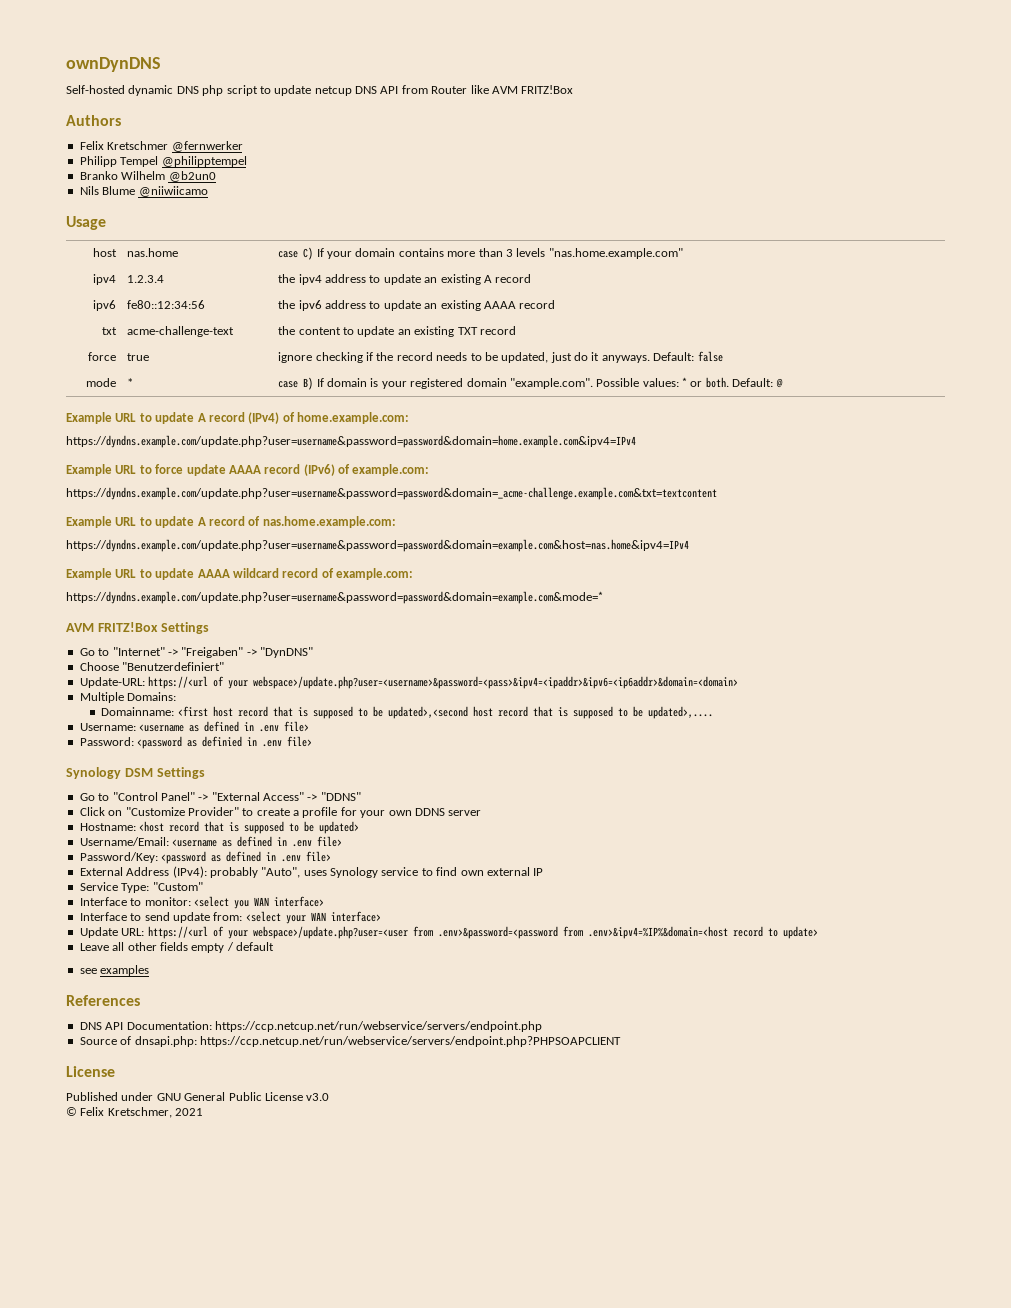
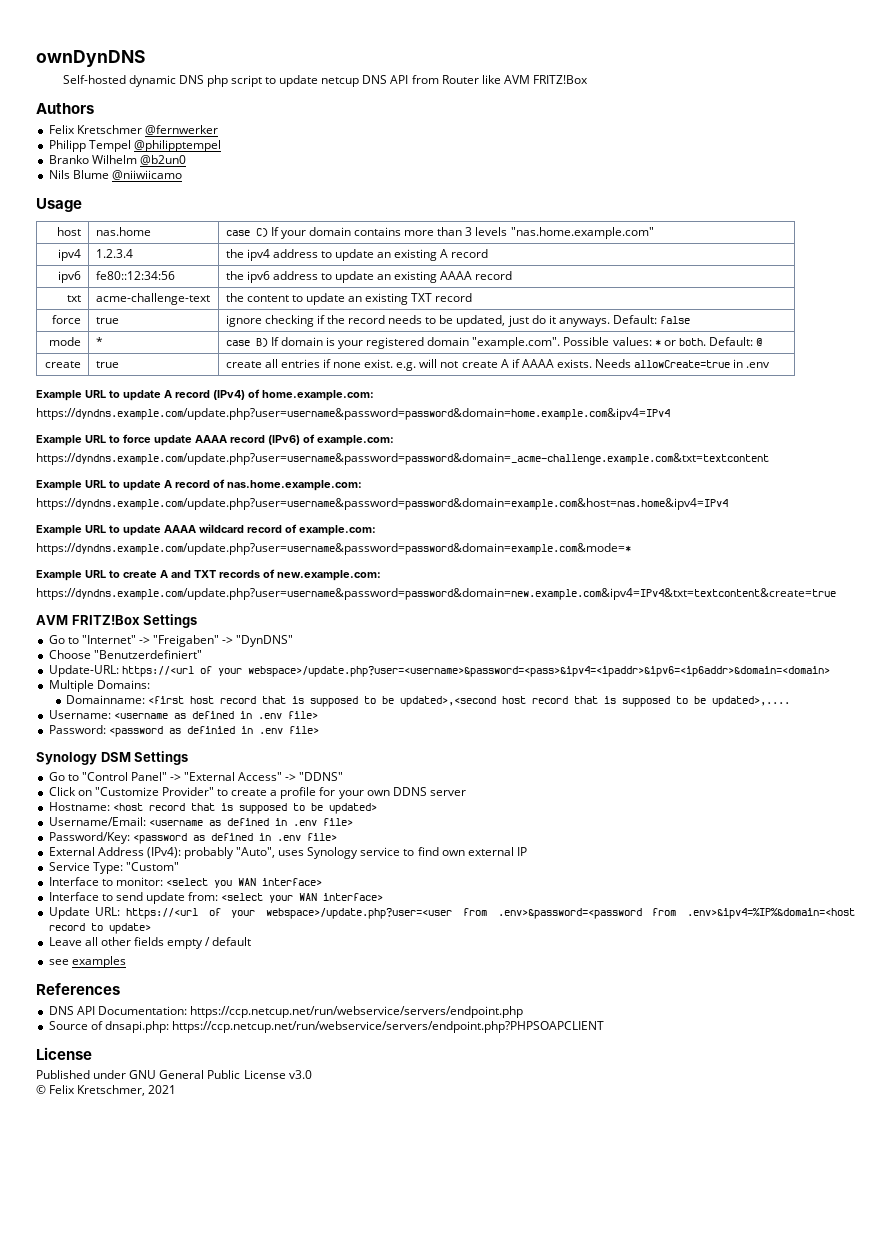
+ create | true | create all entries if none exist. e.g. will not create A if AAAA exists. Needs allowCreate=true in .env
+ Example URL to create A and TXT records of new.example.com:
+ https://dyndns.example.com/update.php?user=username&password=password&domain=new.example.com&ipv4=IPv4&txt=textcontent&create=true

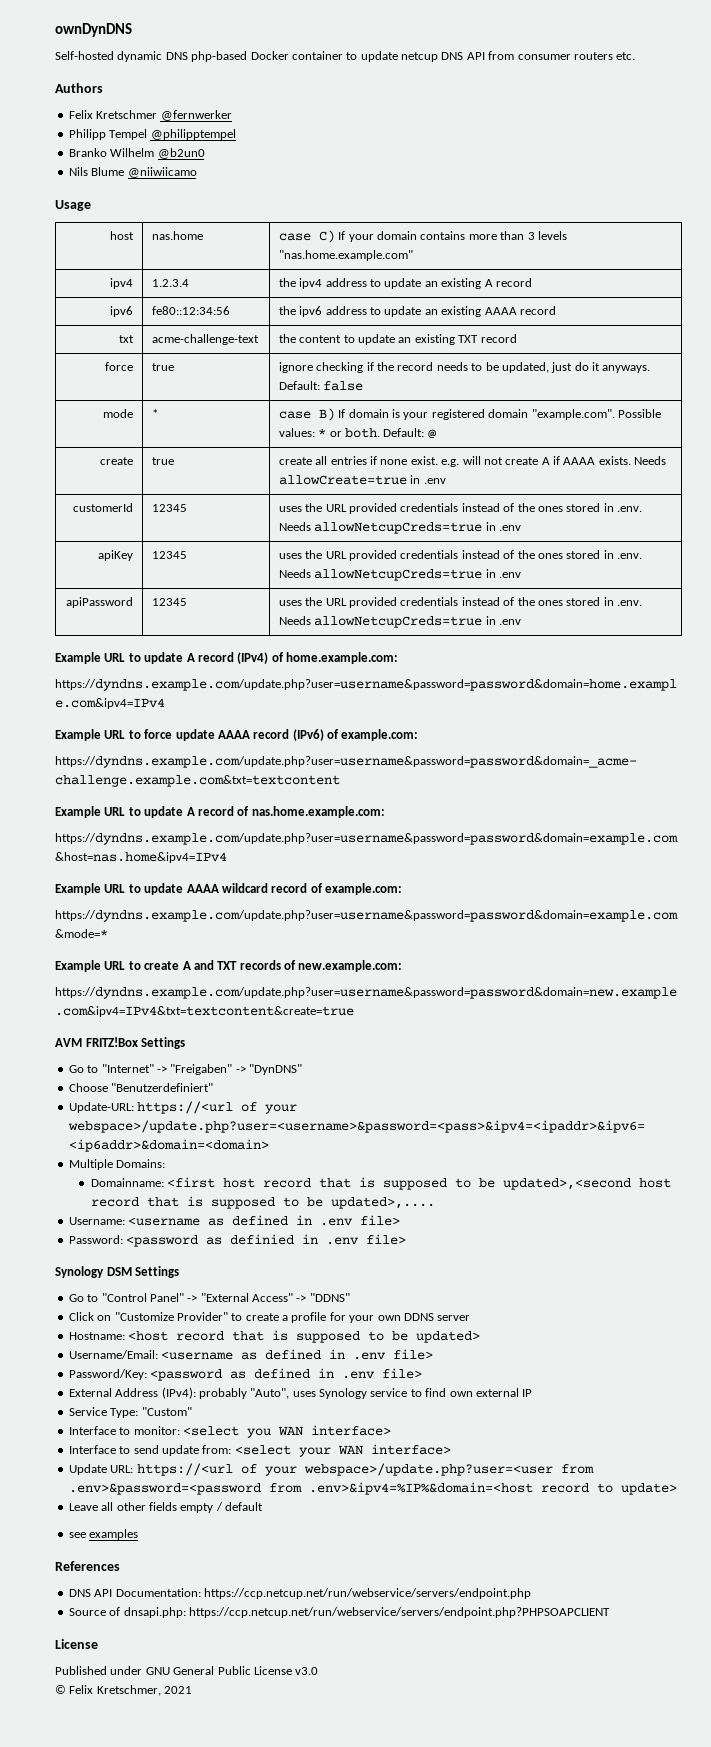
- Self-hosted dynamic DNS php script to update netcup DNS API from Router like AVM FRITZ!Box
+ Self-hosted dynamic DNS php-based Docker container to update netcup DNS API from consumer routers etc.
+ customerId | 12345 | uses the URL provided credentials instead of the ones stored in .env. Needs allowNetcupCreds=true in .env
+ apiKey | 12345 | uses the URL provided credentials instead of the ones stored in .env. Needs allowNetcupCreds=true in .env
+ apiPassword | 12345 | uses the URL provided credentials instead of the ones stored in .env. Needs allowNetcupCreds=true in .env

